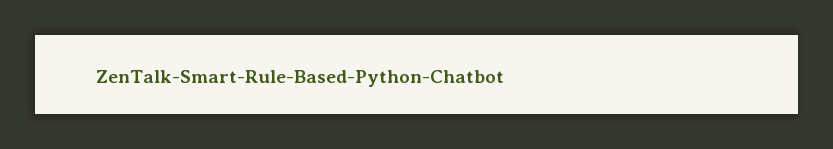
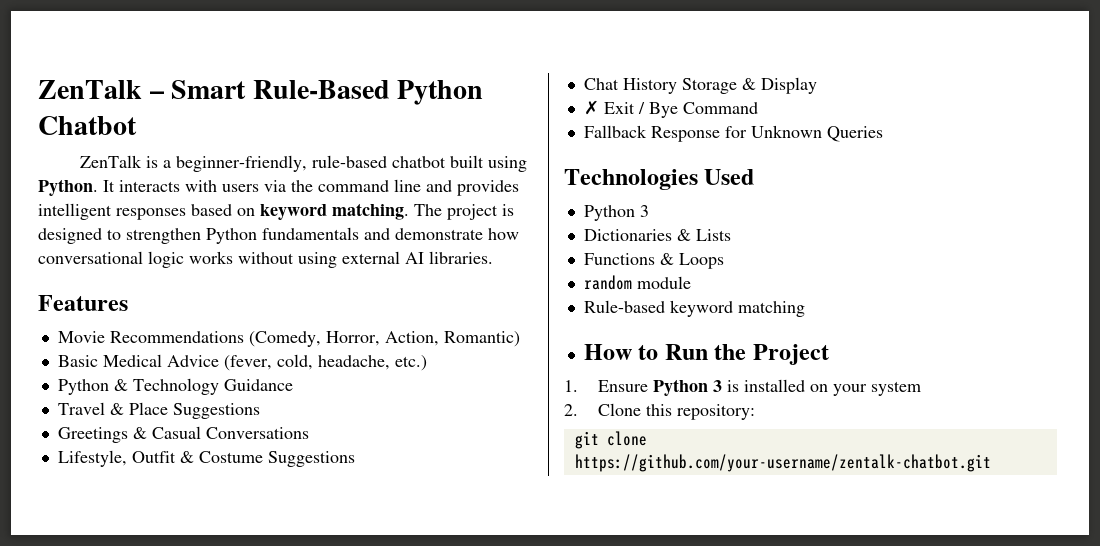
- ZenTalk-Smart-Rule-Based-Python-Chatbot
+ ZenTalk – Smart Rule-Based Python Chatbot
+ ZenTalk is a beginner-friendly, rule-based chatbot built using Python. It interacts with users via the command line and provides intelligent responses based on keyword matching. The project is designed to strengthen Python fundamentals and demonstrate how conversational logic works without using external AI libraries.
+ Features
+ Movie Recommendations (Comedy, Horror, Action, Romantic)
+ Basic Medical Advice (fever, cold, headache, etc.)
+ Python & Technology Guidance
+ Travel & Place Suggestions
+ Greetings & Casual Conversations
+ Lifestyle, Outfit & Costume Suggestions
+ Chat History Storage & Display
+ ✗ Exit / Bye Command
+ Fallback Response for Unknown Queries
+ Technologies Used
+ Python 3
+ Dictionaries & Lists
+ Functions & Loops
+ random module
+ Rule-based keyword matching
+ How to Run the Project
+ 1. Ensure Python 3 is installed on your system
+ 2. Clone this repository:
+ git clone https://github.com/your-username/zentalk-chatbot.git

